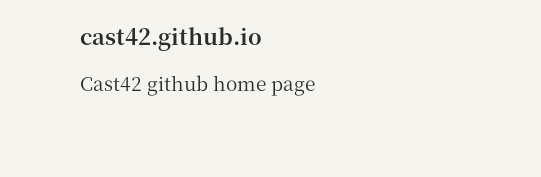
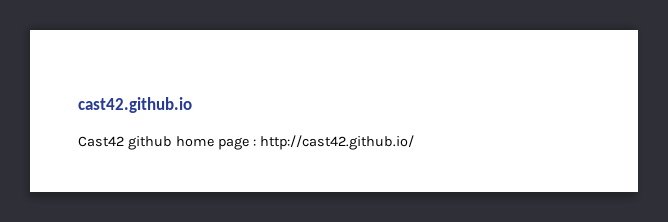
- Cast42 github home page
+ Cast42 github home page : http://cast42.github.io/

